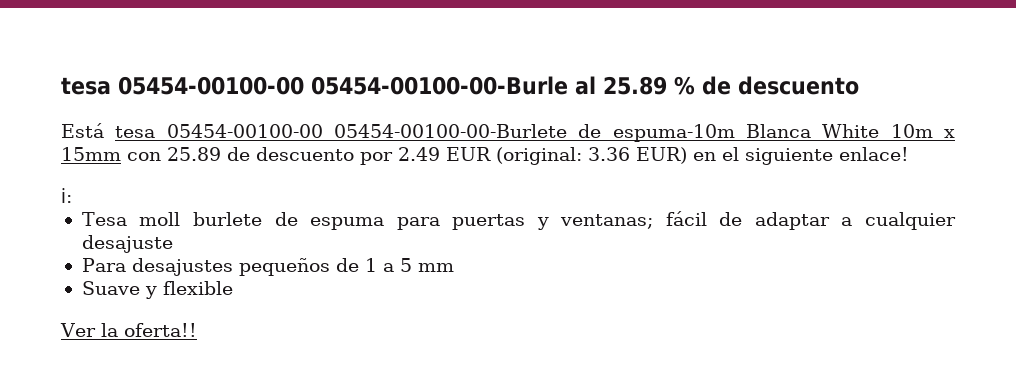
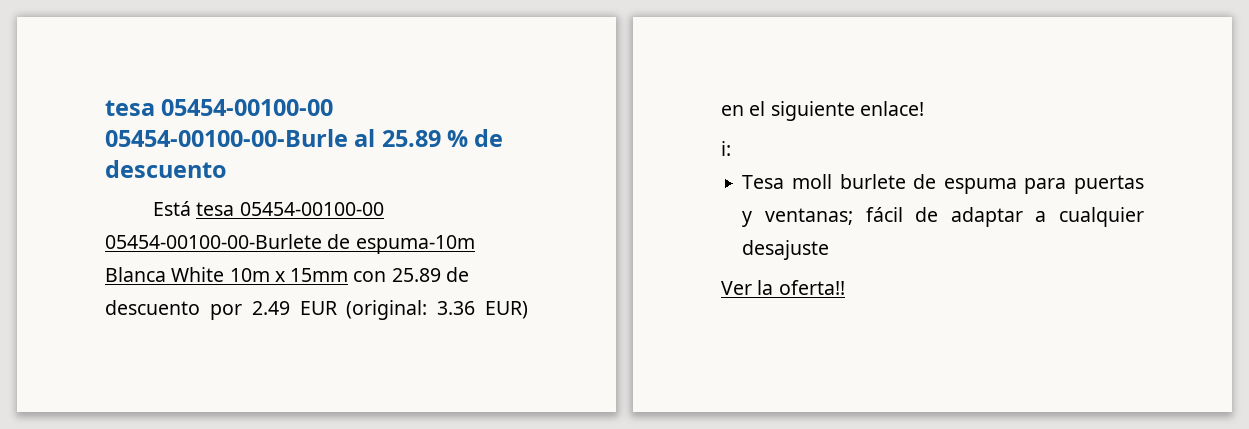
- Para desajustes pequeños de 1 a 5 mm
- Suave y flexible

